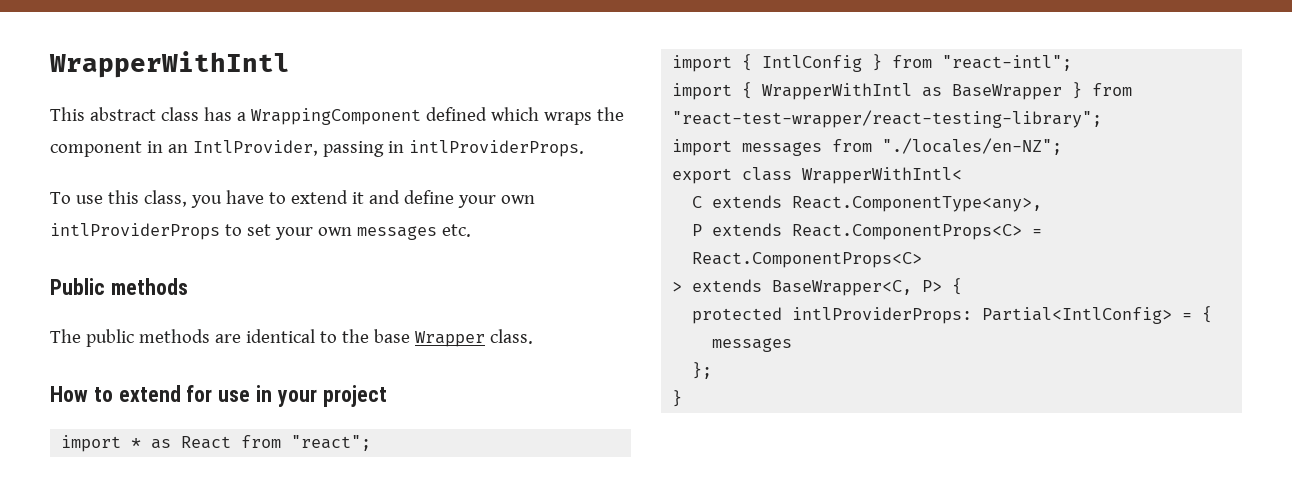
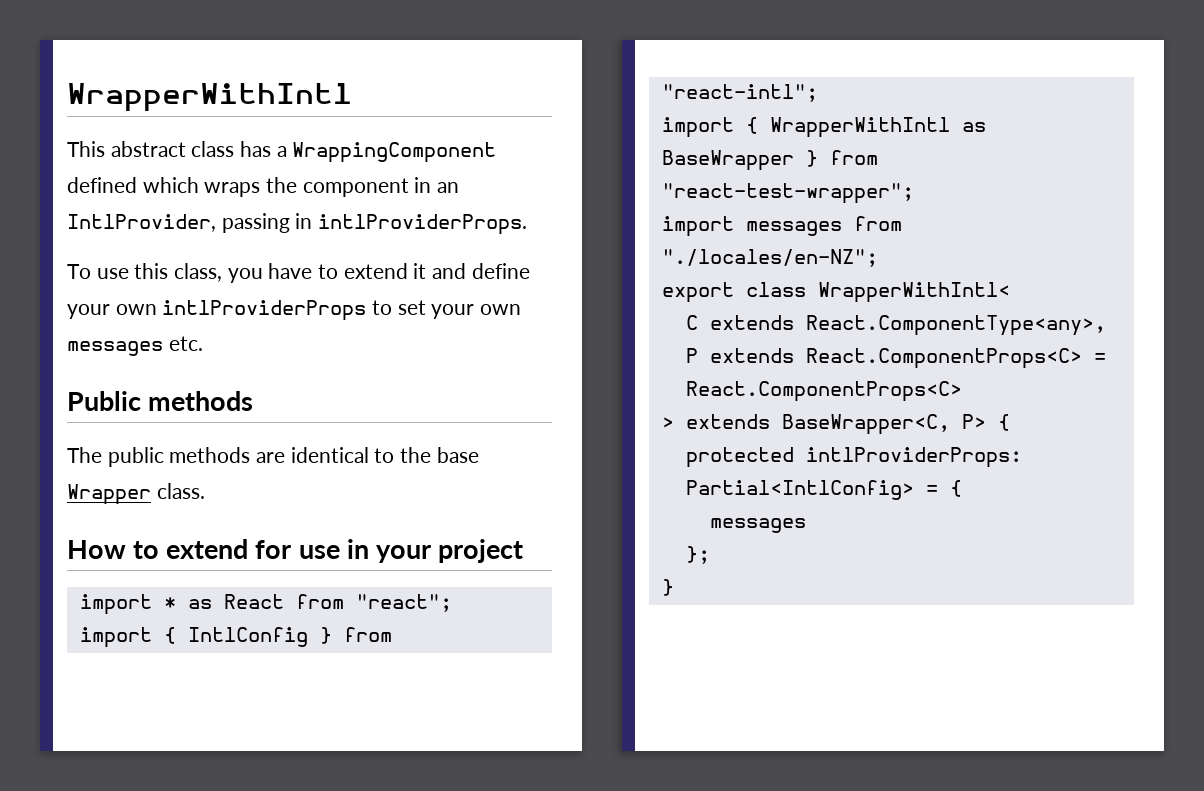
- import { WrapperWithIntl as BaseWrapper } from "react-test-wrapper/react-testing-library";
+ import { WrapperWithIntl as BaseWrapper } from "react-test-wrapper";

